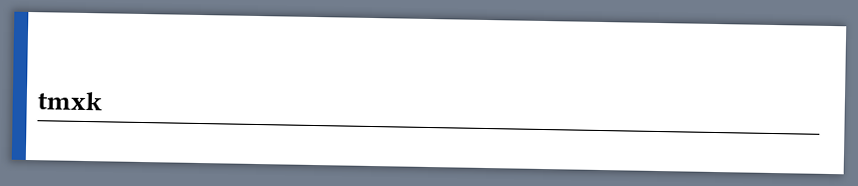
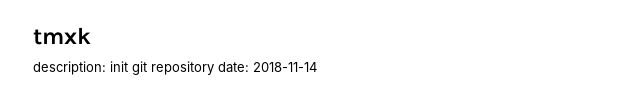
+ description: init git repository date: 2018-11-14

